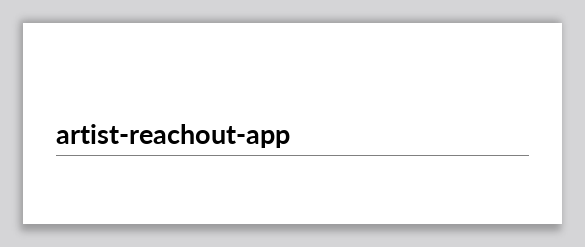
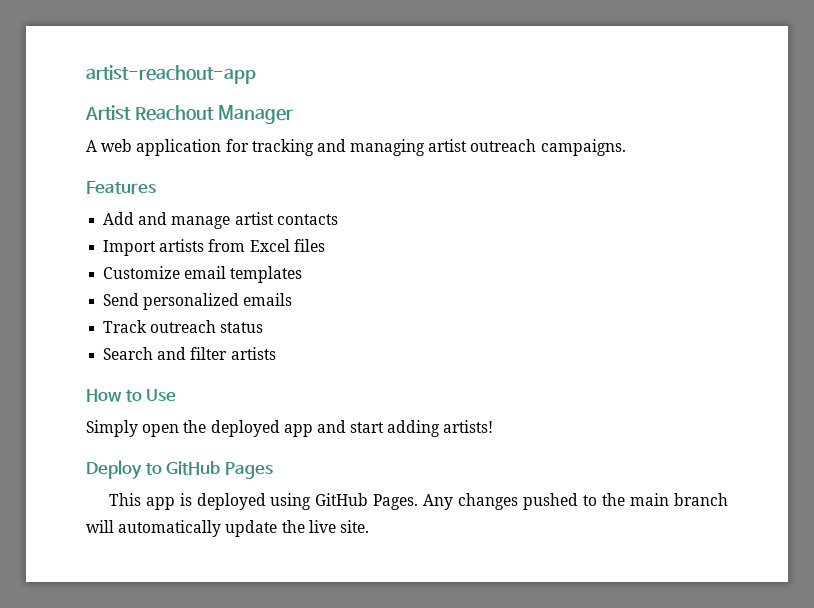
+ Artist Reachout Manager
+ A web application for tracking and managing artist outreach campaigns.
+ Features
+ Add and manage artist contacts
+ Import artists from Excel files
+ Customize email templates
+ Send personalized emails
+ Track outreach status
+ Search and filter artists
+ How to Use
+ Simply open the deployed app and start adding artists!
+ Deploy to GitHub Pages
+ This app is deployed using GitHub Pages. Any changes pushed to the main branch will automatically update the live site.

